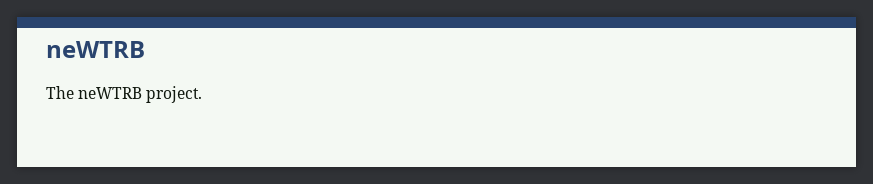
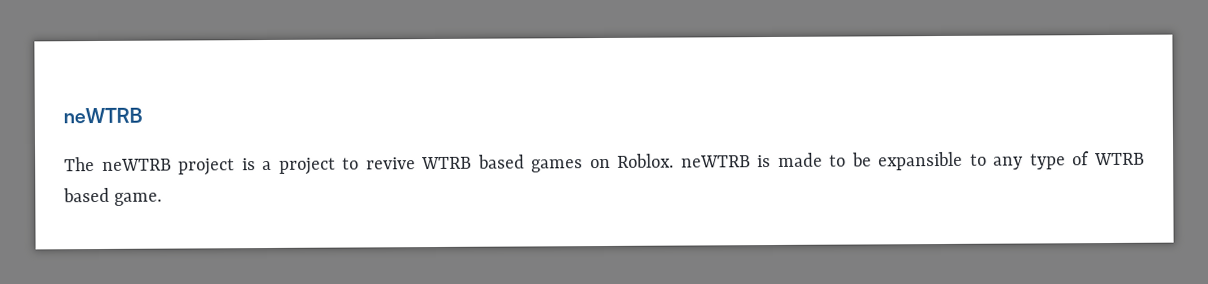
- The neWTRB project.
+ The neWTRB project is a project to revive WTRB based games on Roblox. neWTRB is made to be expansible to any type of WTRB based game.

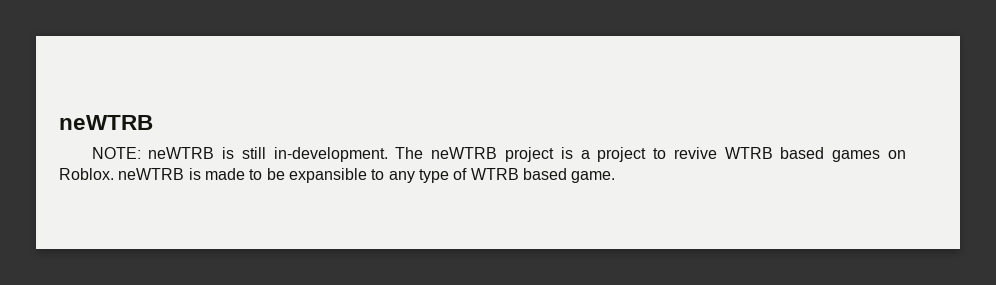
+ NOTE: neWTRB is still in-development.

